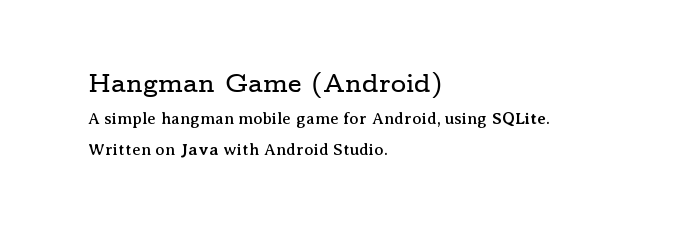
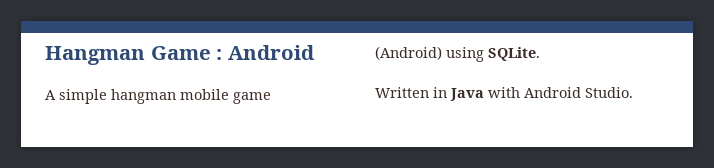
- Hangman Game (Android)
+ Hangman Game : Android
- A simple hangman mobile game for Android, using SQLite.
+ A simple hangman mobile game (Android) using SQLite.
- Written on Java with Android Studio.
+ Written in Java with Android Studio.

